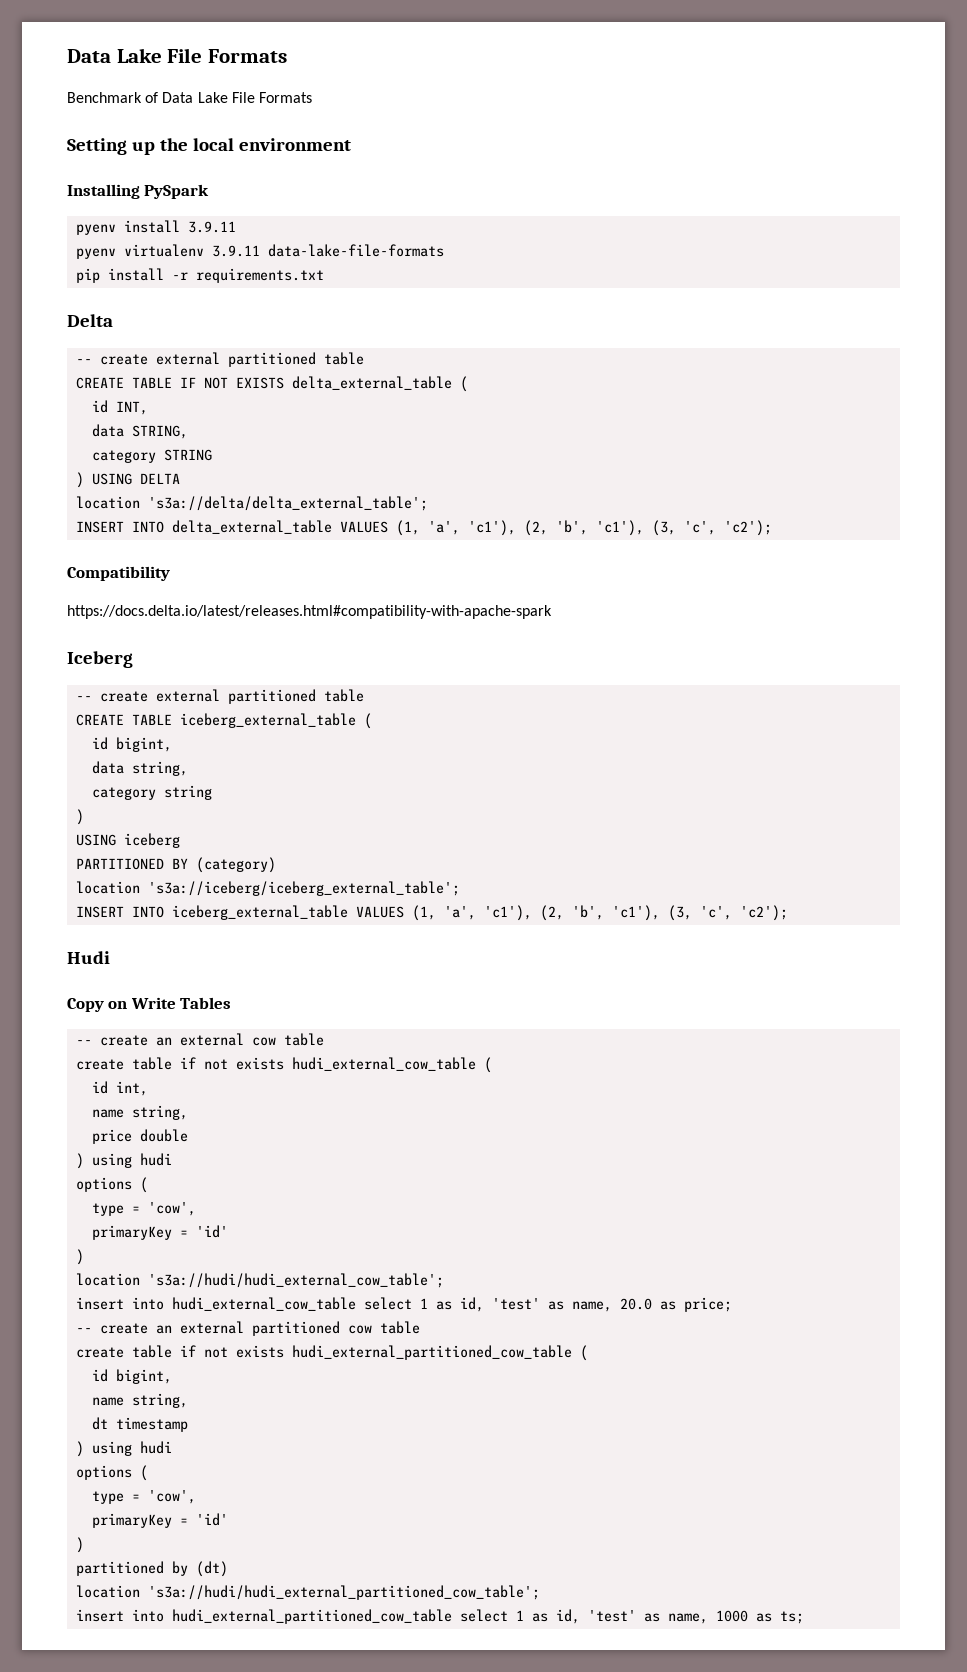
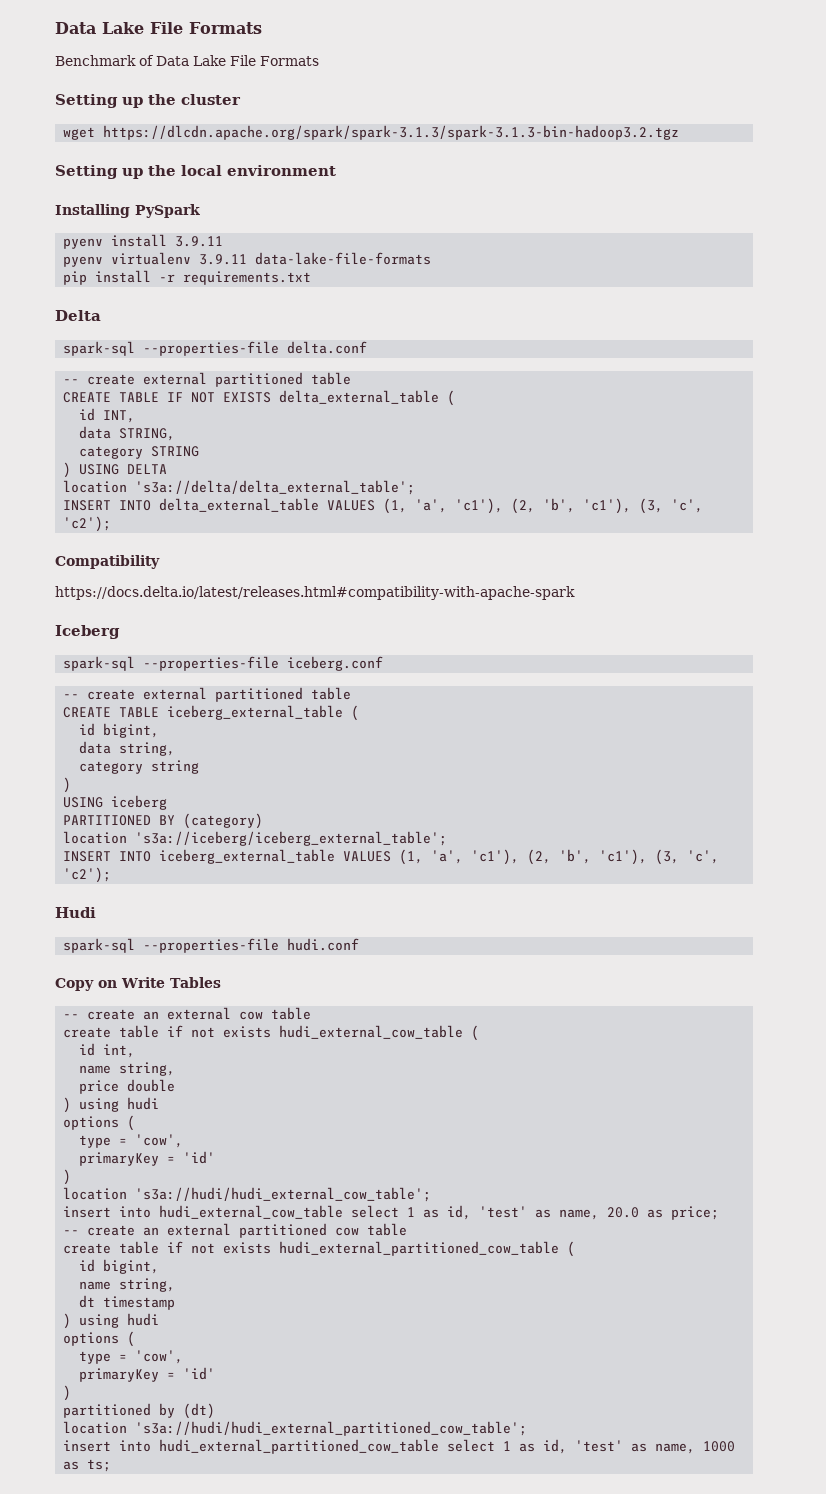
+ Setting up the cluster
+ wget https://dlcdn.apache.org/spark/spark-3.1.3/spark-3.1.3-bin-hadoop3.2.tgz
+ spark-sql --properties-file delta.conf
+ spark-sql --properties-file iceberg.conf
+ spark-sql --properties-file hudi.conf

